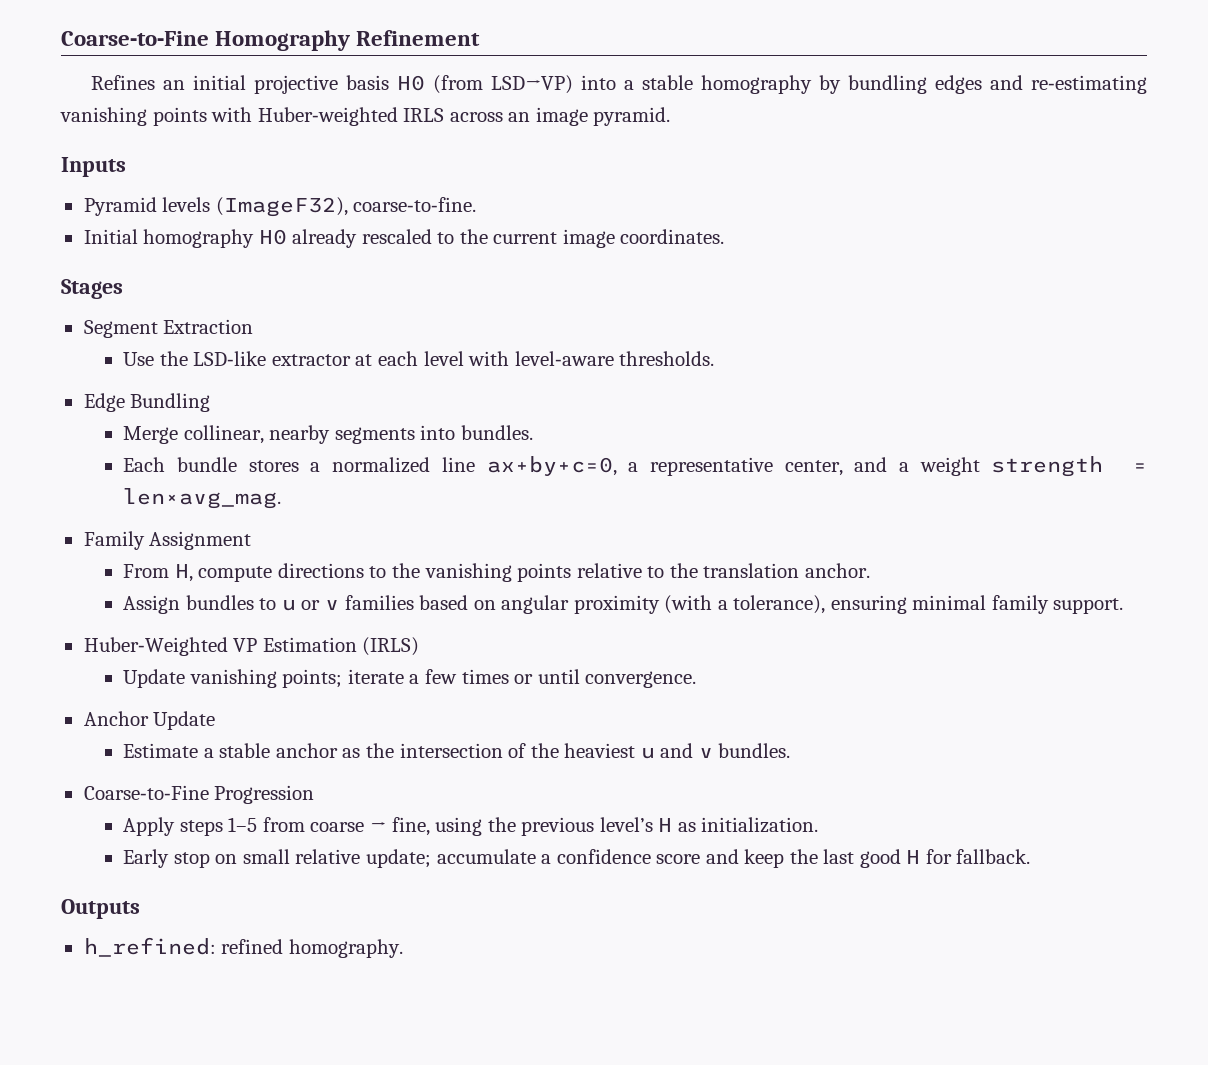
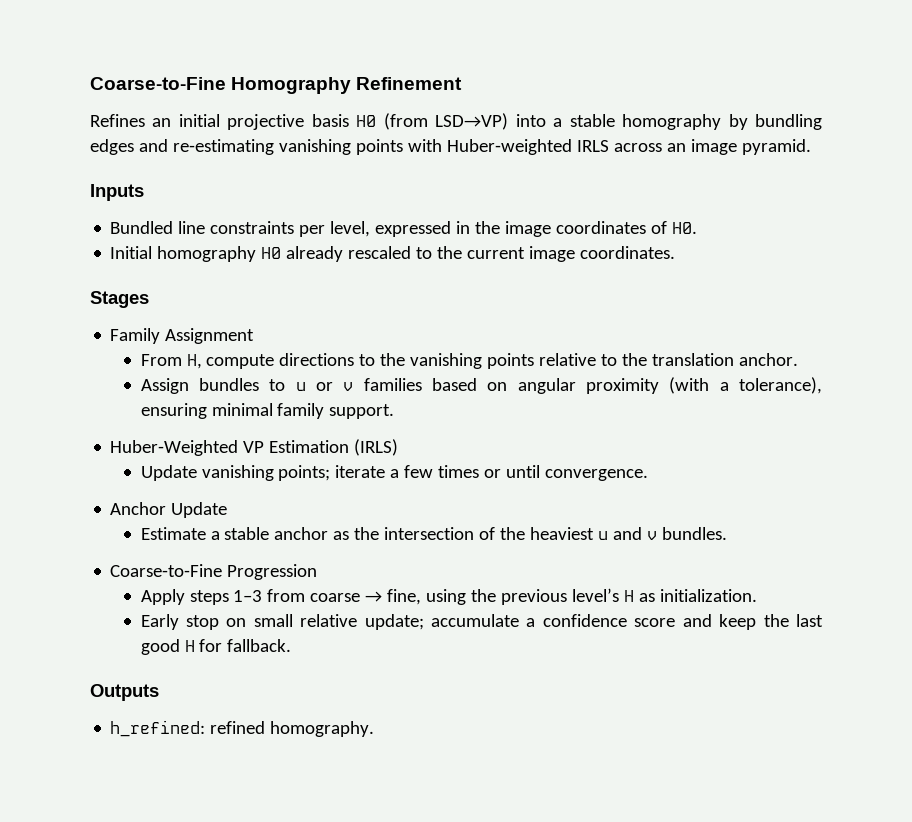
- Pyramid levels (ImageF32), coarse‐to‐fine.
+ Bundled line constraints per level, expressed in the image coordinates of H0.
- Segment Extraction
- Use the LSD‑like extractor at each level with level‑aware thresholds.
- Edge Bundling
- Merge collinear, nearby segments into bundles.
- Each bundle stores a normalized line ax+by+c=0, a representative center, and a weight strength = len×avg_mag.
- Apply steps 1–5 from coarse → fine, using the previous level’s H as initialization.
+ Apply steps 1–3 from coarse → fine, using the previous level’s H as initialization.

